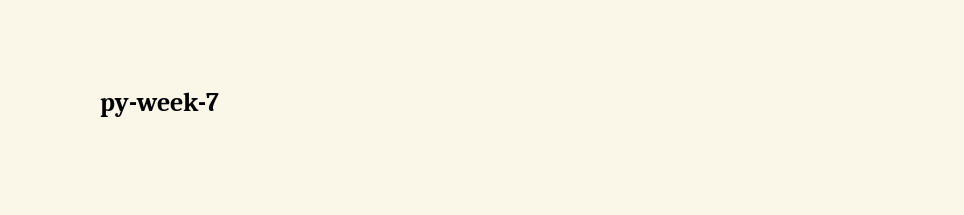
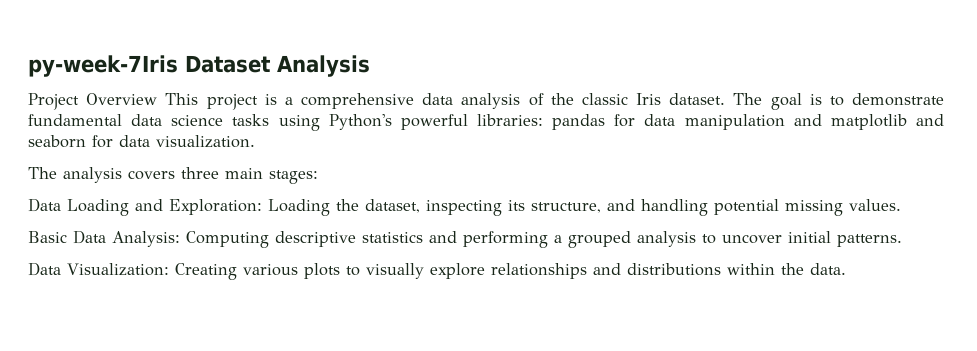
- py-week-7
+ py-week-7Iris Dataset Analysis
+ Project Overview This project is a comprehensive data analysis of the classic Iris dataset. The goal is to demonstrate fundamental data science tasks using Python's powerful libraries: pandas for data manipulation and matplotlib and seaborn for data visualization.
+ The analysis covers three main stages:
+ Data Loading and Exploration: Loading the dataset, inspecting its structure, and handling potential missing values.
+ Basic Data Analysis: Computing descriptive statistics and performing a grouped analysis to uncover initial patterns.
+ Data Visualization: Creating various plots to visually explore relationships and distributions within the data.

